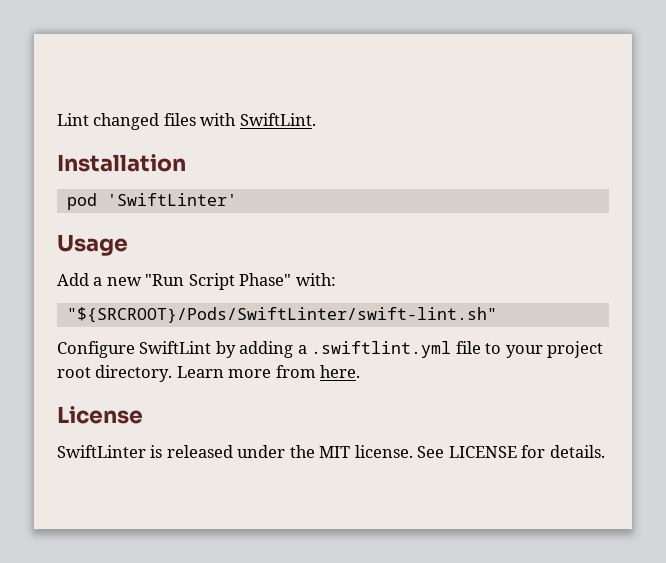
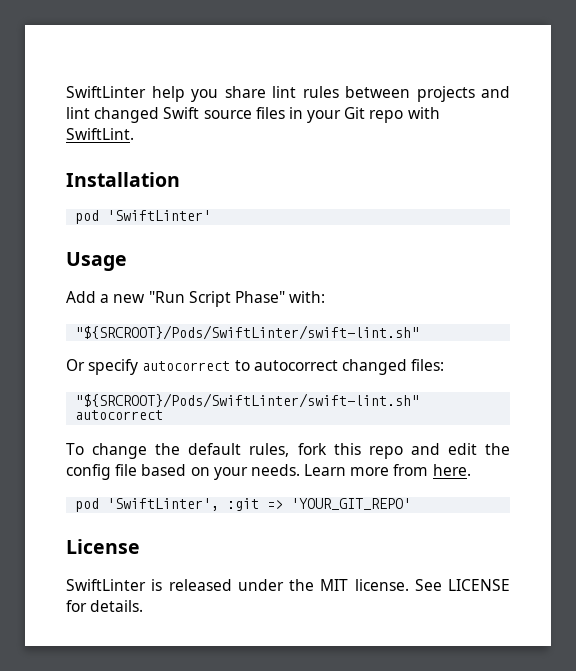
- Lint changed files with SwiftLint.
+ SwiftLinter help you share lint rules between projects and lint changed Swift source files in your Git repo with SwiftLint.
- Configure SwiftLint by adding a .swiftlint.yml file to your project root directory.
+ Or specify autocorrect to autocorrect changed files:
+ "${SRCROOT}/Pods/SwiftLinter/swift-lint.sh" autocorrect
+ To change the default rules, fork this repo and edit the config file based on your needs.
+ pod 'SwiftLinter', :git => 'YOUR_GIT_REPO'

